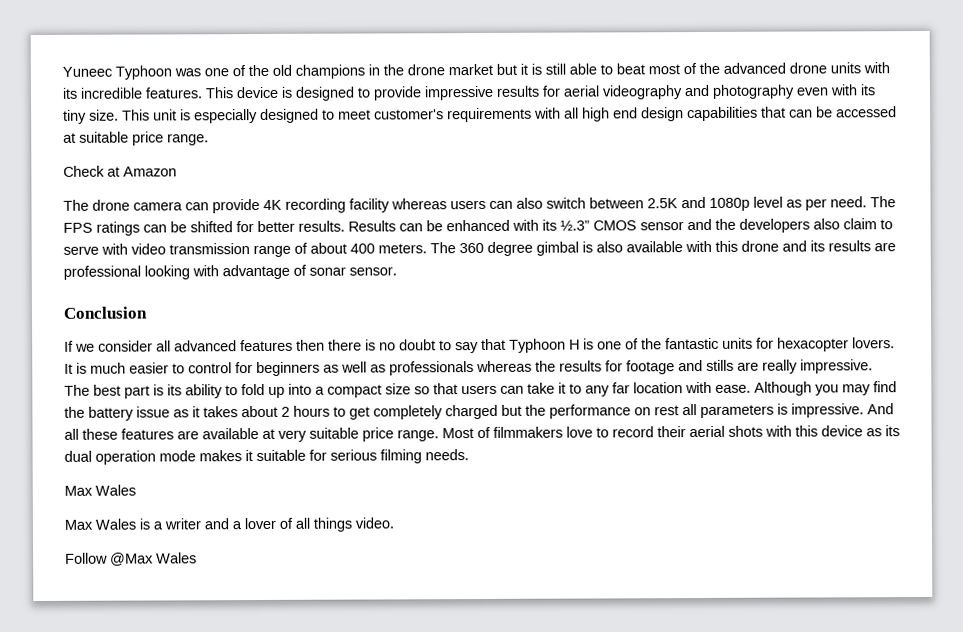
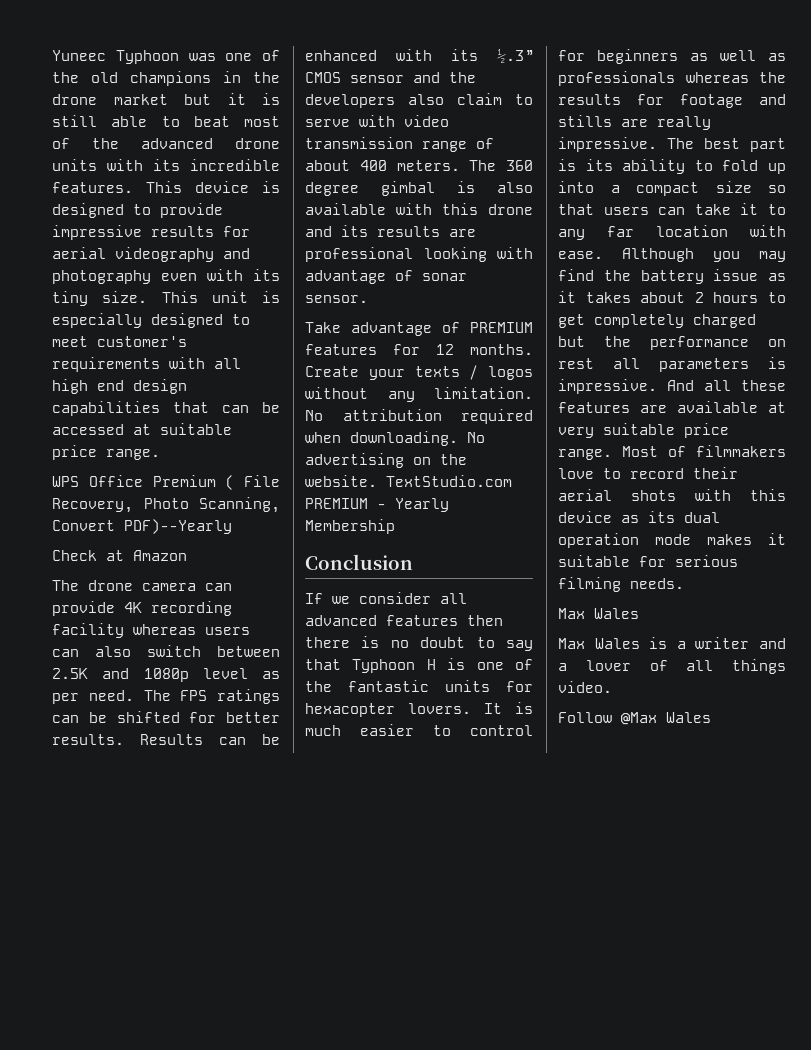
+ WPS Office Premium ( File Recovery, Photo Scanning, Convert PDF)--Yearly
+ Take advantage of PREMIUM features for 12 months. Create your texts / logos without any limitation. No attribution required when downloading. No advertising on the website. TextStudio.com PREMIUM - Yearly Membership

